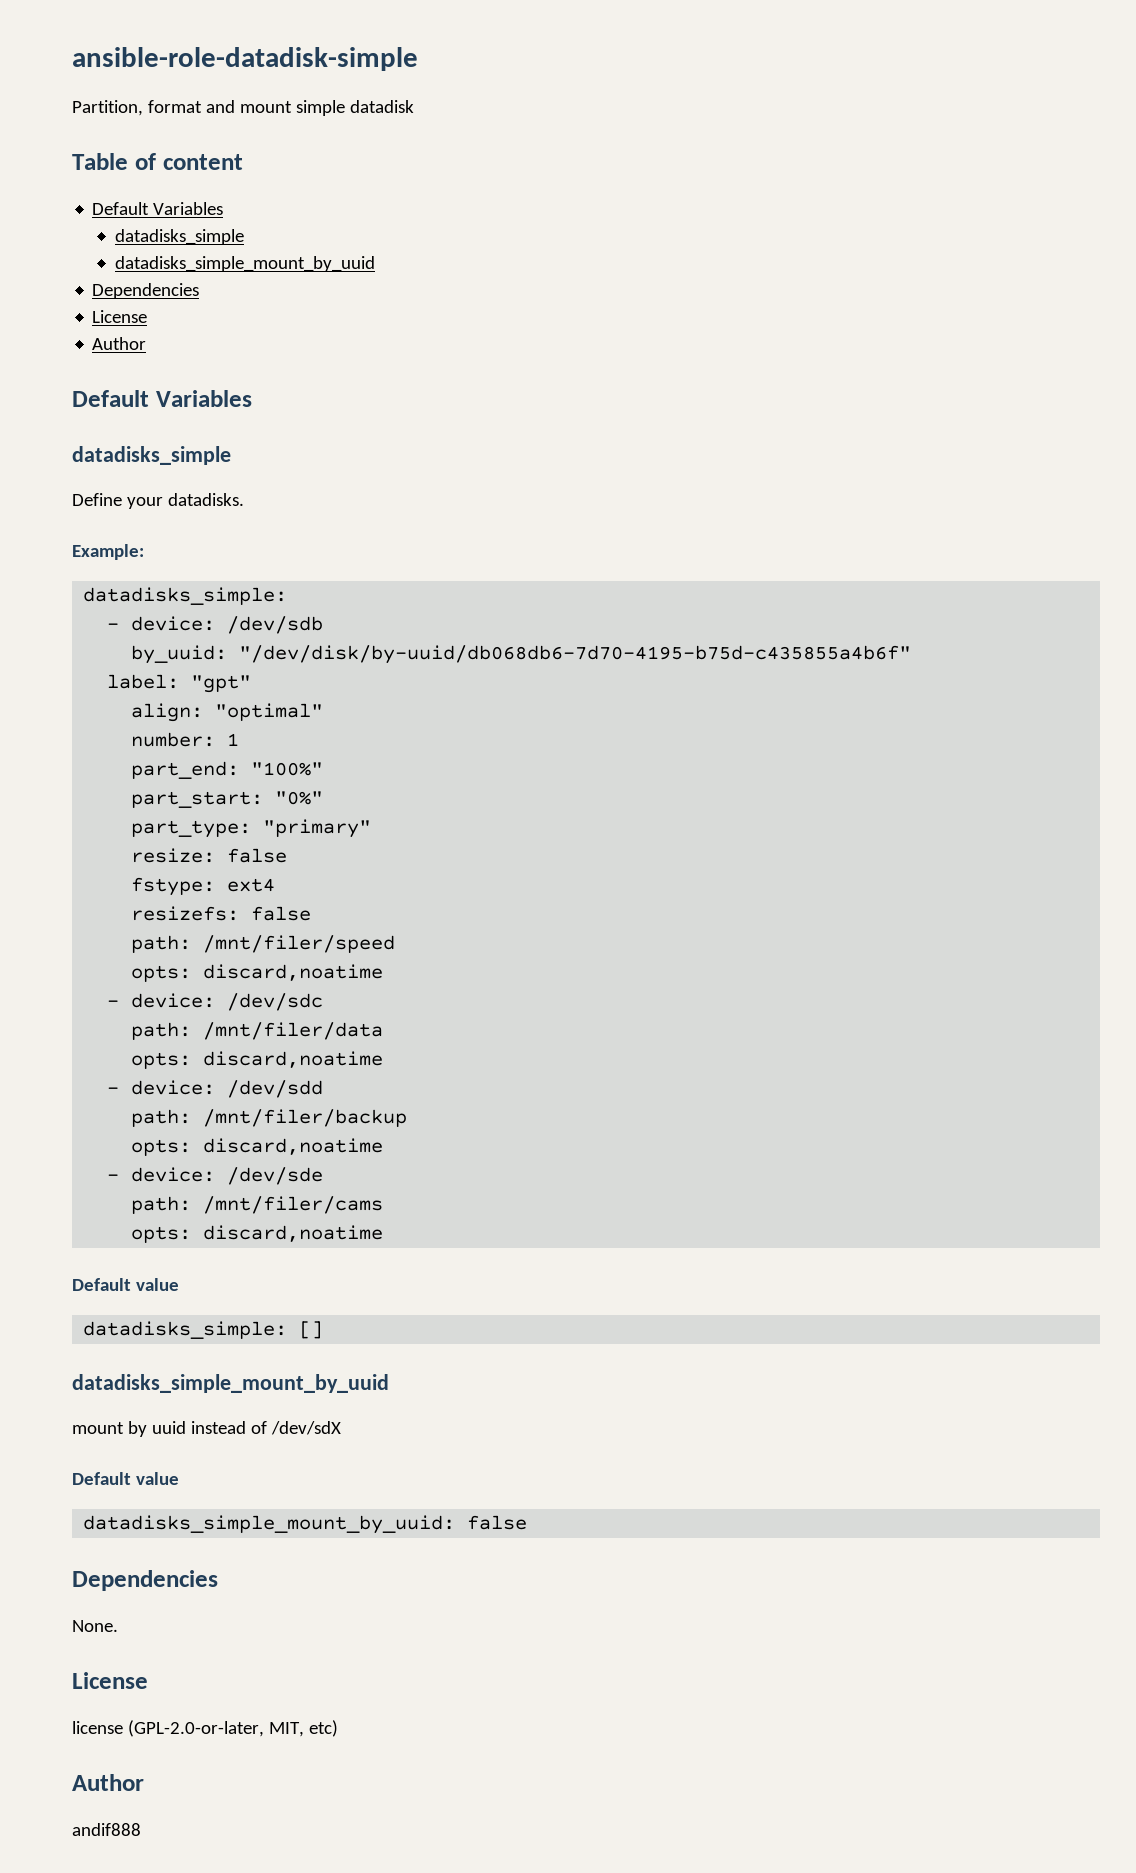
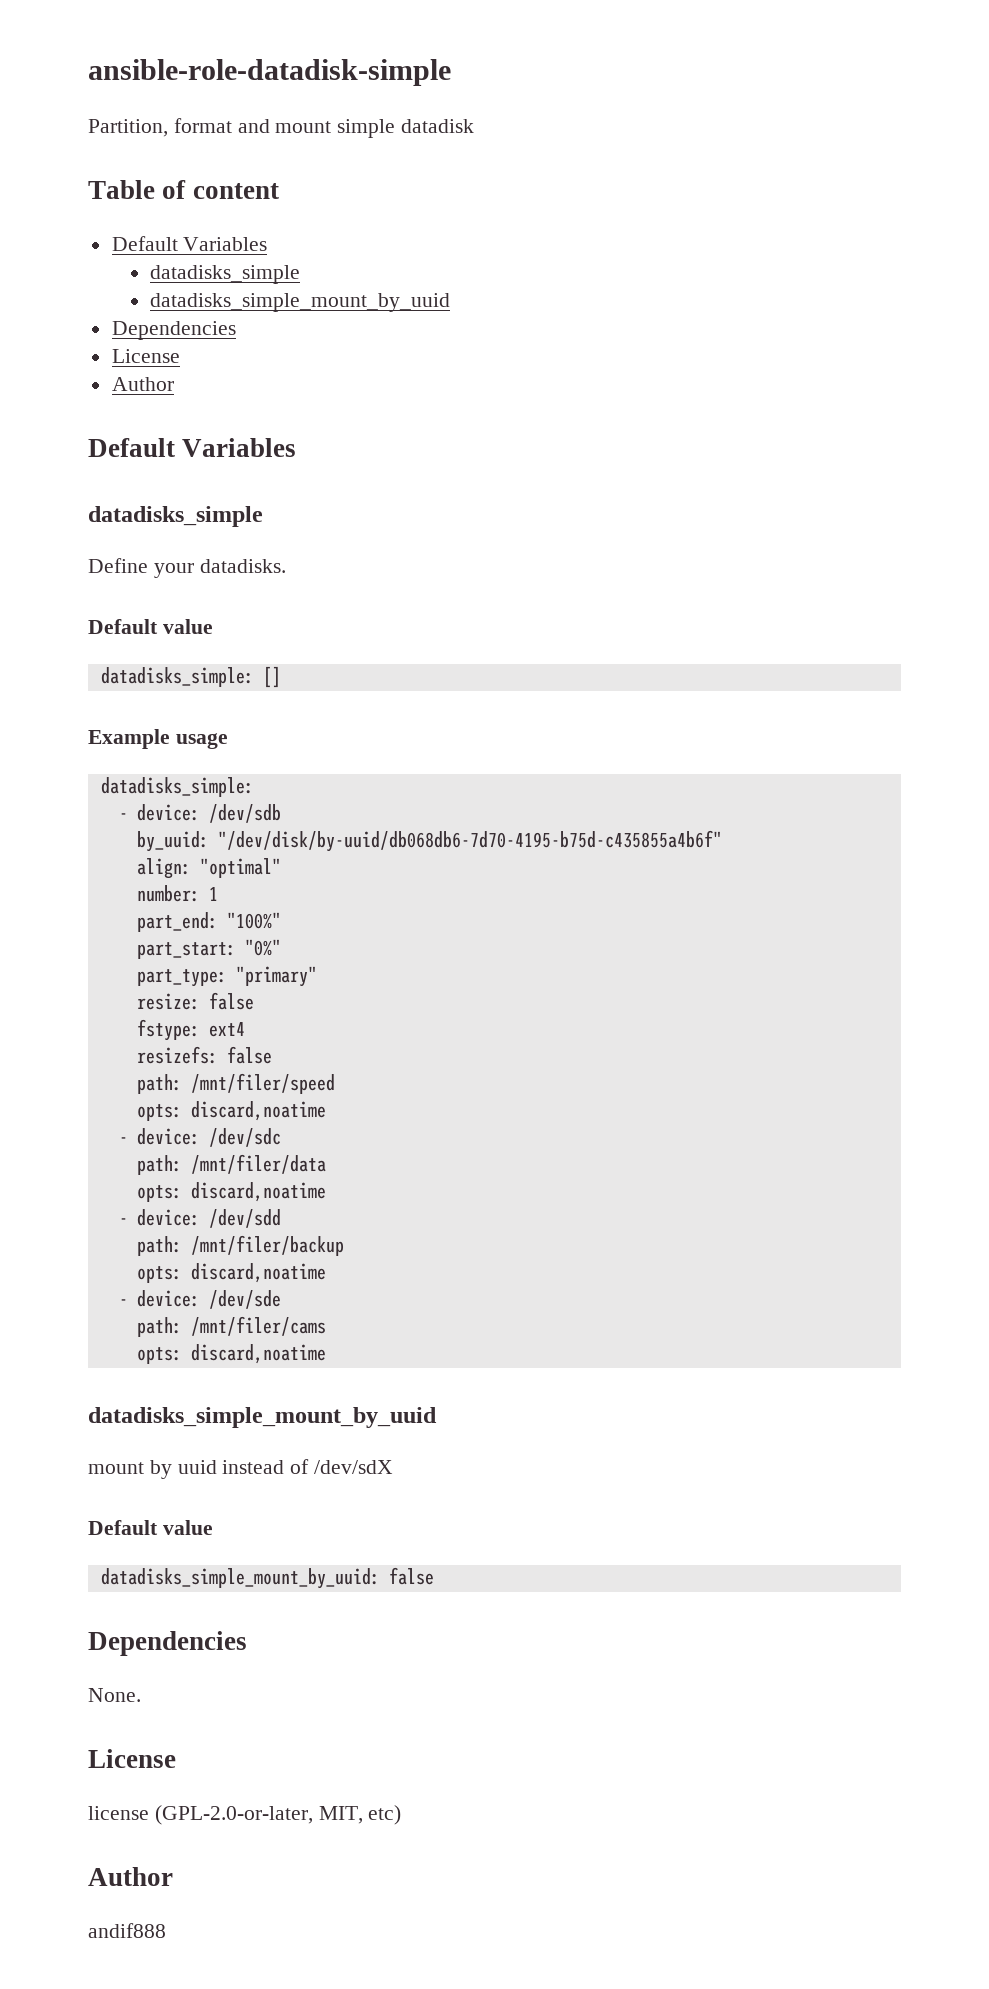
  Define your datadisks.
- Example:
+ Default value
+ datadisks_simple: []
+ Example usage
- label: "gpt"
  path: /mnt/filer/cams
  opts: discard,noatime
- Default value
- datadisks_simple: []

